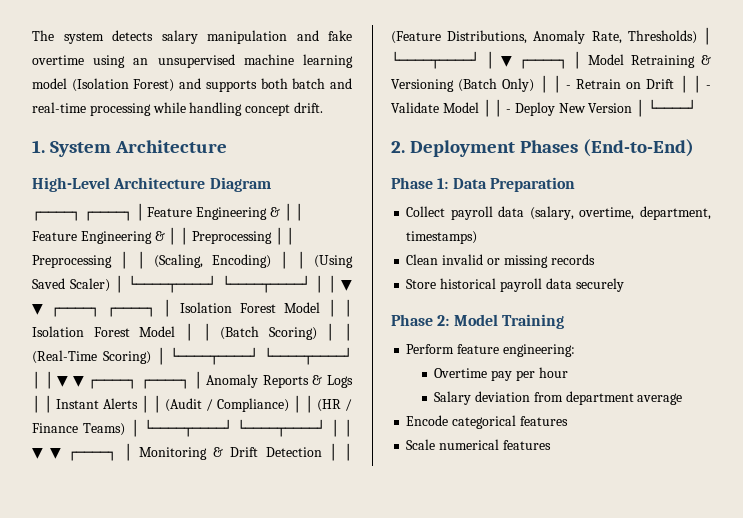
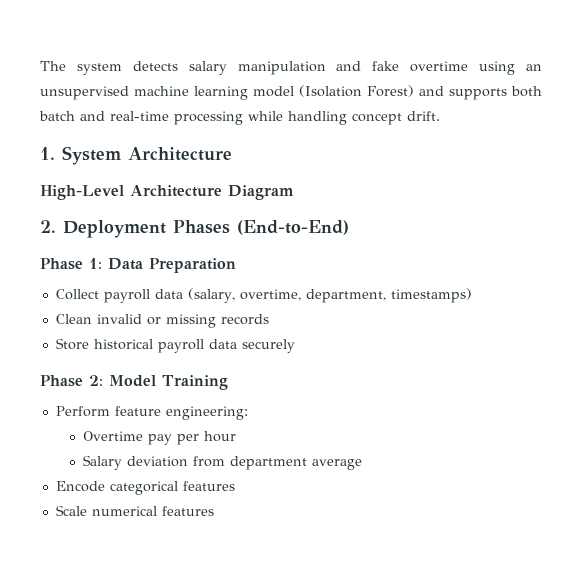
- ┌────┐ ┌────┐ │ Feature Engineering & │ │ Feature Engineering & │ │ Preprocessing │ │ Preprocessing │ │ (Scaling, Encoding) │ │ (Using Saved Scaler) │ └────┬────┘ └────┬────┘ │ │ ▼ ▼ ┌────┐ ┌────┐ │ Isolation Forest Model │ │ Isolation Forest Model │ │ (Batch Scoring) │ │ (Real-Time Scoring) │ └────┬────┘ └────┬────┘ │ │ ▼ ▼ ┌────┐ ┌────┐ │ Anomaly Reports & Logs │ │ Instant Alerts │ │ (Audit / Compliance) │ │ (HR / Finance Teams) │ └────┬────┘ └────┬────┘ │ │ ▼ ▼ ┌────┐ │ Monitoring & Drift Detection │ │ (Feature Distributions, Anomaly Rate, Thresholds) │ └────┬────┘ │ ▼ ┌────┐ │ Model Retraining & Versioning (Batch Only) │ │ - Retrain on Drift │ │ - Validate Model │ │ - Deploy New Version │ └────┘

